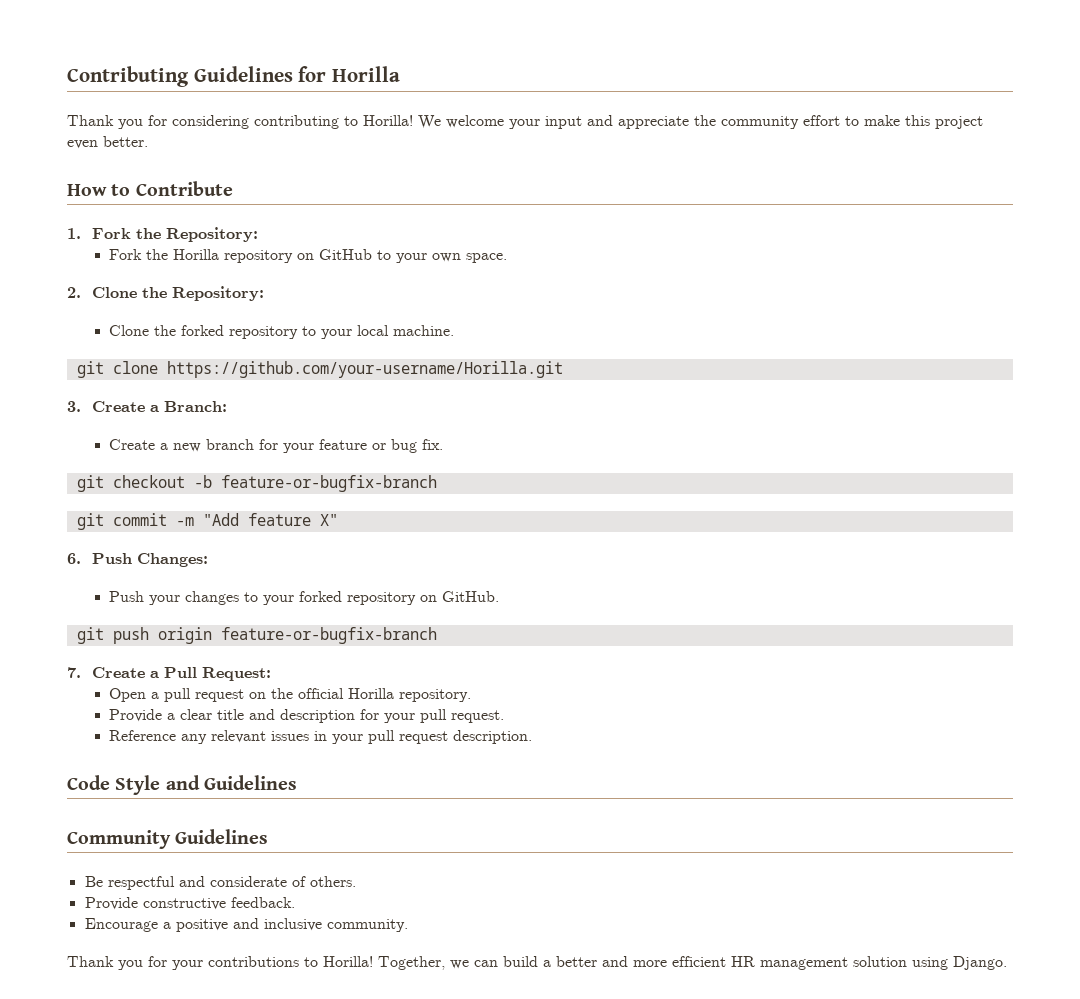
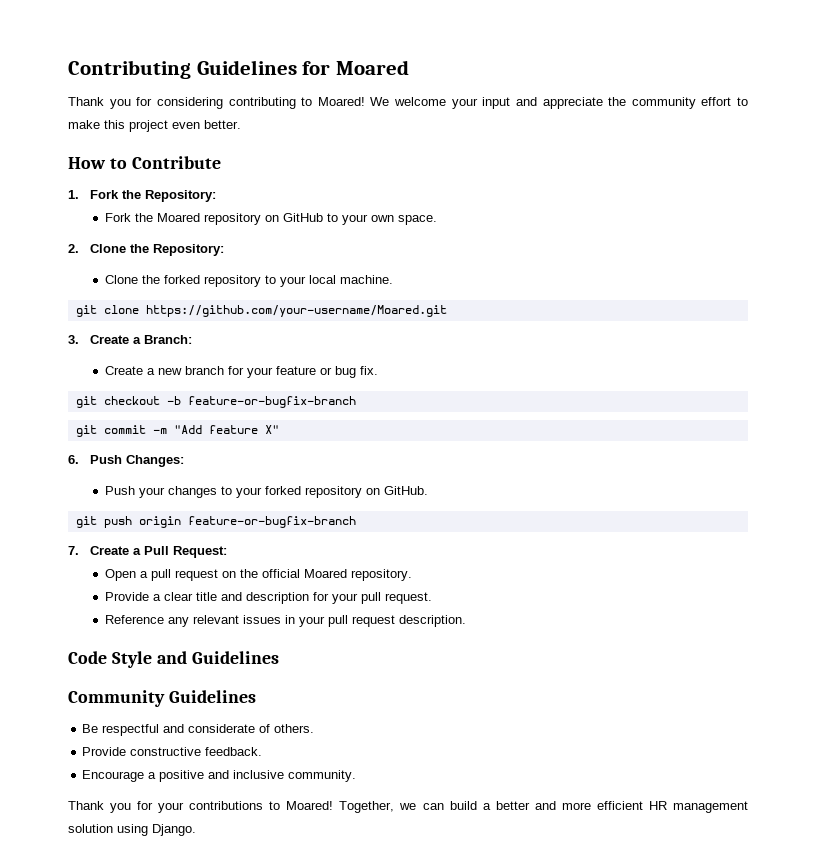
- Contributing Guidelines for Horilla
+ Contributing Guidelines for Moared
- Thank you for considering contributing to Horilla!
+ Thank you for considering contributing to Moared!
- Fork the Horilla repository on GitHub to your own space.
+ Fork the Moared repository on GitHub to your own space.
- git clone https://github.com/your-username/Horilla.git
+ git clone https://github.com/your-username/Moared.git
- Open a pull request on the official Horilla repository.
+ Open a pull request on the official Moared repository.
- Thank you for your contributions to Horilla!
+ Thank you for your contributions to Moared!

